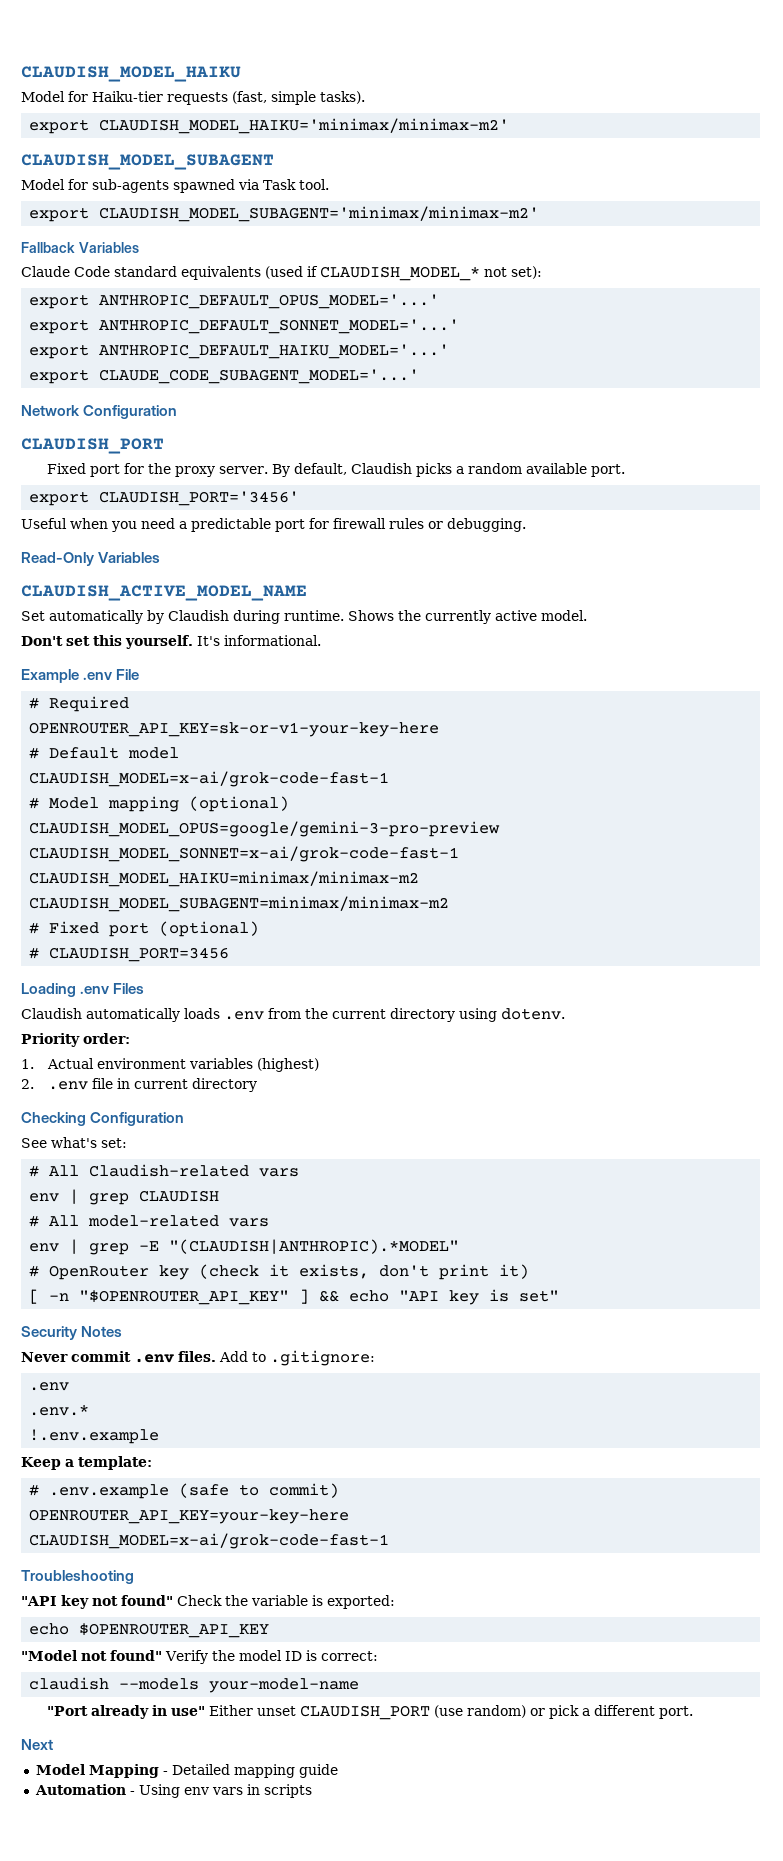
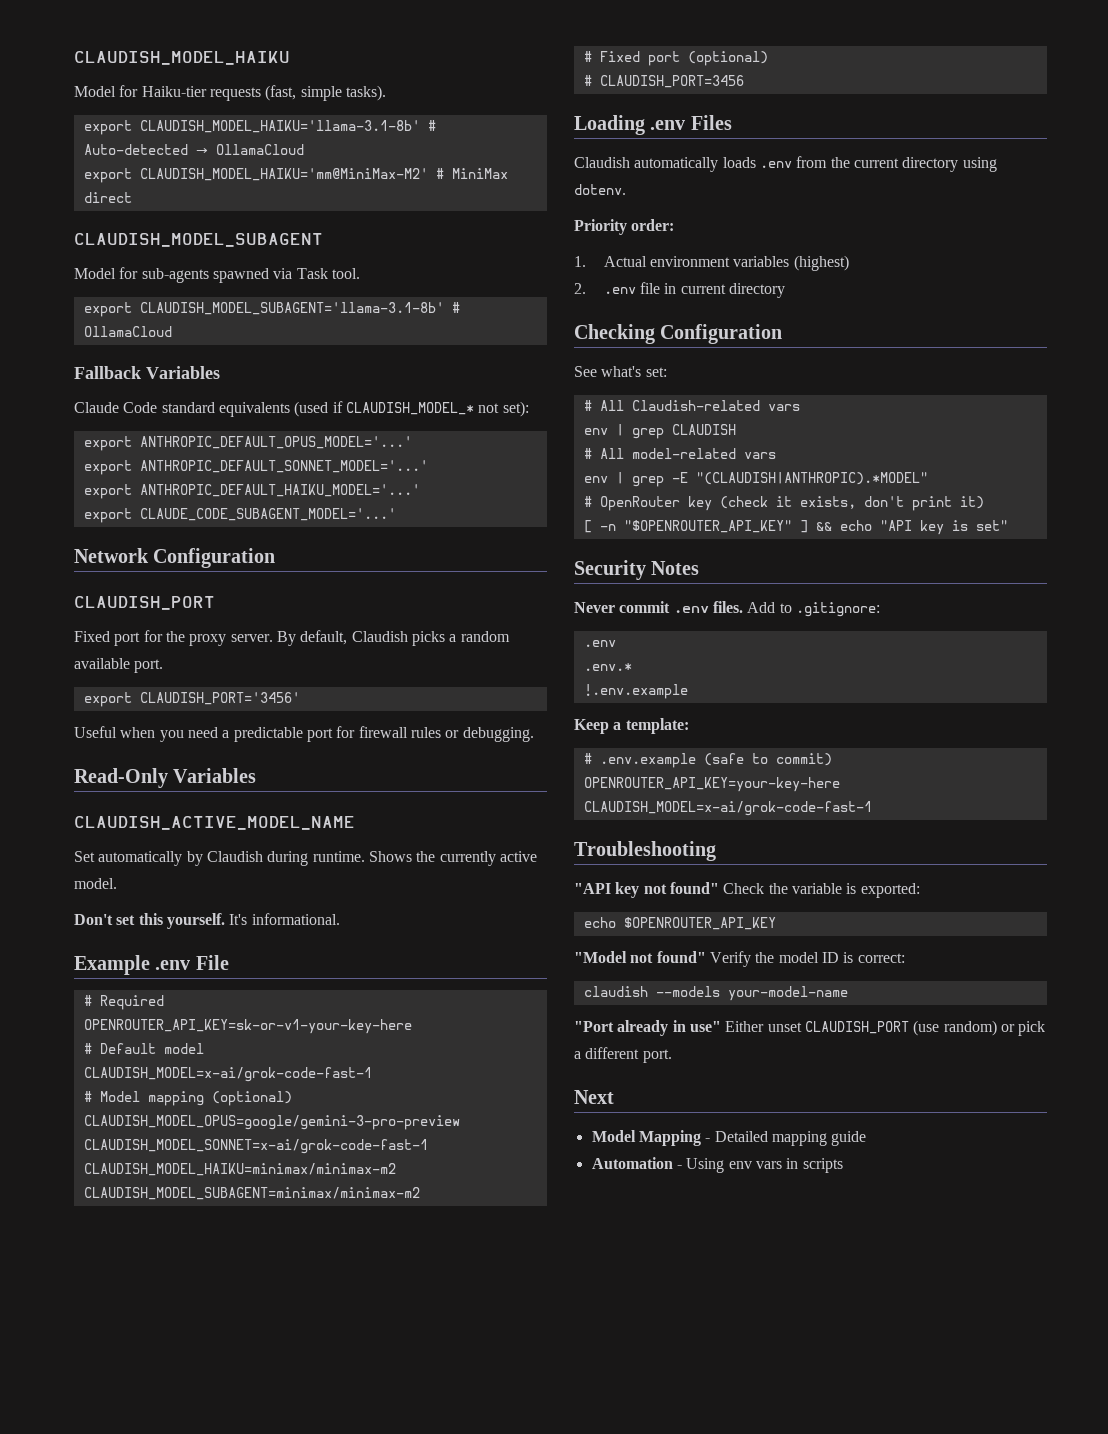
- export CLAUDISH_MODEL_HAIKU='minimax/minimax-m2'
+ export CLAUDISH_MODEL_HAIKU='llama-3.1-8b' # Auto-detected → OllamaCloud
+ export CLAUDISH_MODEL_HAIKU='mm@MiniMax-M2' # MiniMax direct
- export CLAUDISH_MODEL_SUBAGENT='minimax/minimax-m2'
+ export CLAUDISH_MODEL_SUBAGENT='llama-3.1-8b' # OllamaCloud

